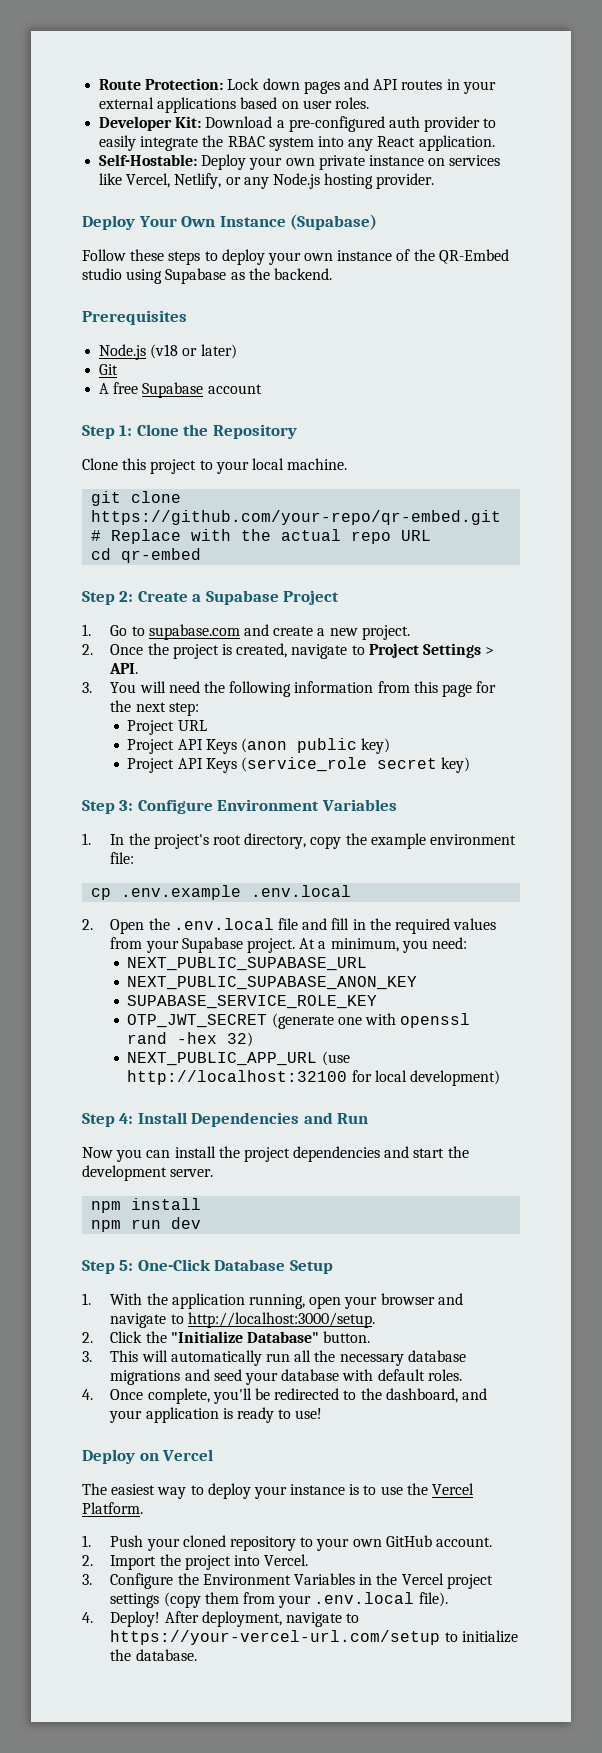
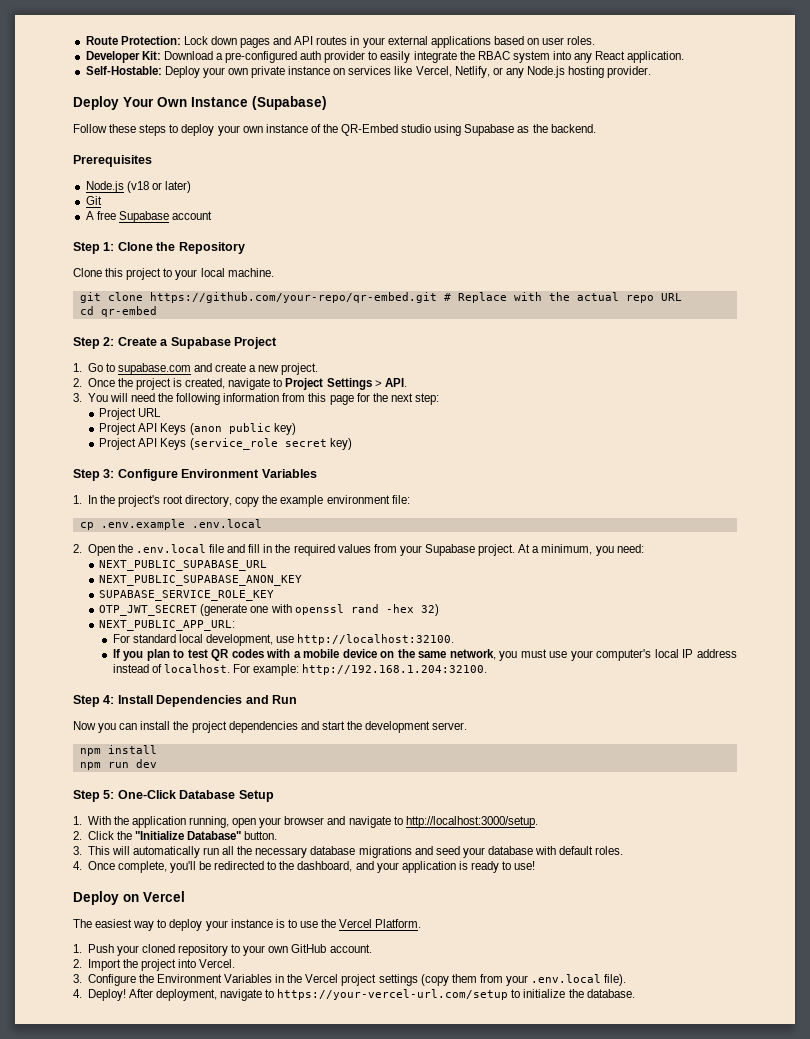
- NEXT_PUBLIC_APP_URL (use http://localhost:32100 for local development)
+ NEXT_PUBLIC_APP_URL:
+ For standard local development, use http://localhost:32100.
+ If you plan to test QR codes with a mobile device on the same network, you must use your computer's local IP address instead of localhost. For example: http://192.168.1.204:32100.

